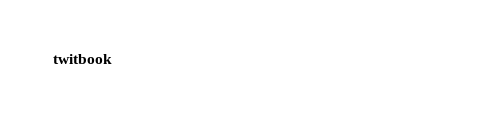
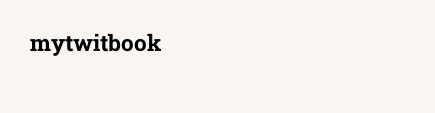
- twitbook
+ mytwitbook

